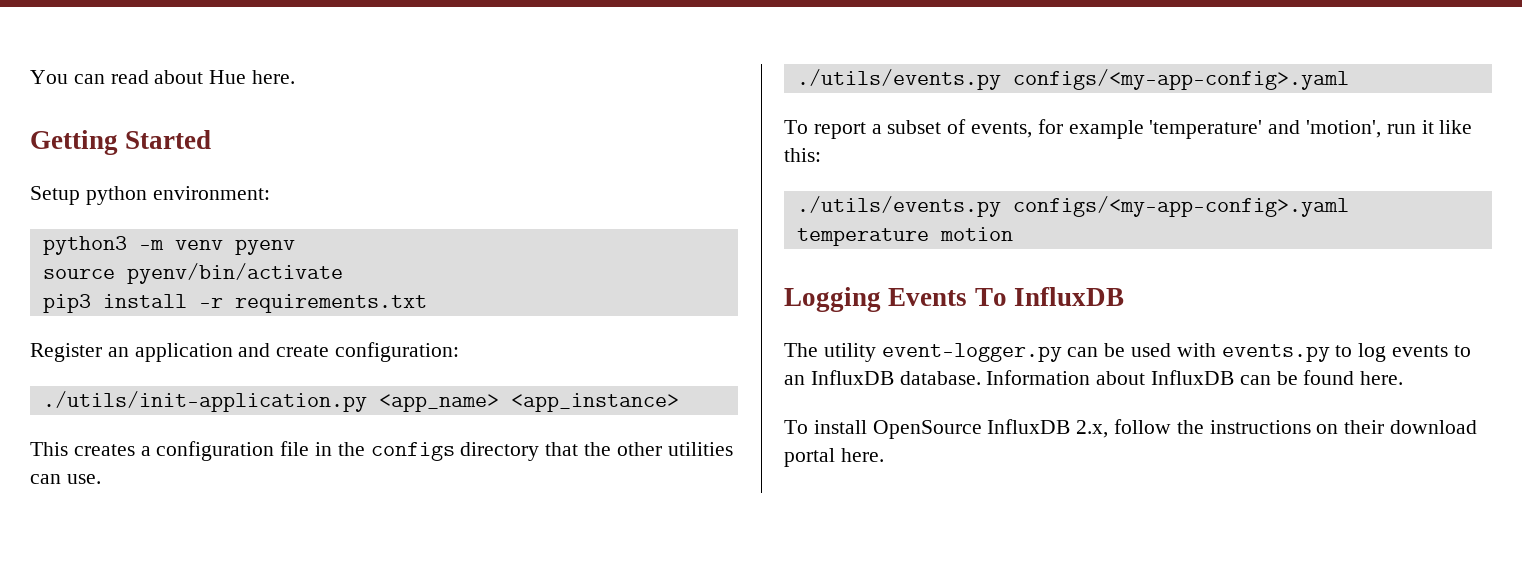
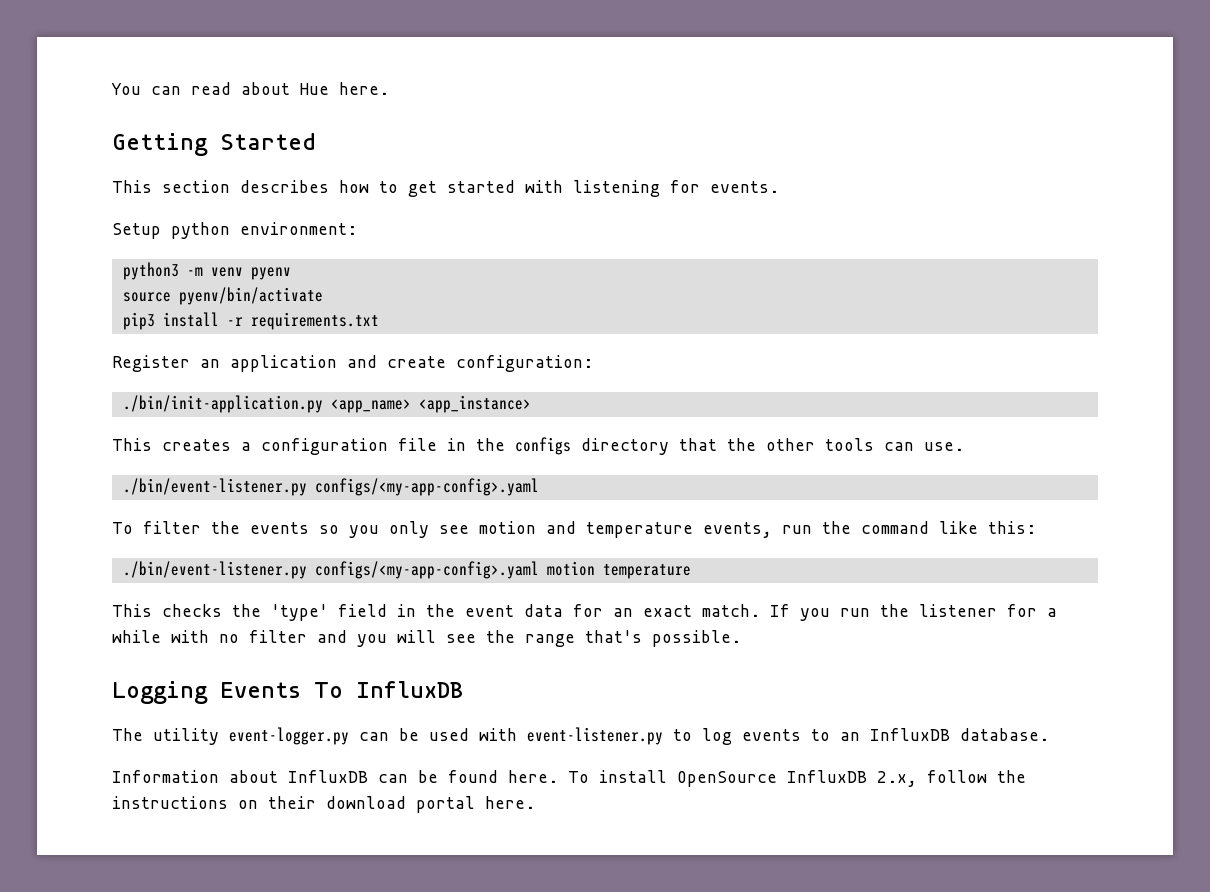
+ This section describes how to get started with listening for events.
- ./utils/init-application.py <app_name> <app_instance>
+ ./bin/init-application.py <app_name> <app_instance>
- This creates a configuration file in the configs directory that the other utilities can use.
- ./utils/events.py configs/<my-app-config>.yaml
+ This creates a configuration file in the configs directory that the other tools can use.
+ ./bin/event-listener.py configs/<my-app-config>.yaml
- To report a subset of events, for example 'temperature' and 'motion', run it like this:
- ./utils/events.py configs/<my-app-config>.yaml temperature motion
+ To filter the events so you only see motion and temperature events, run the command like this:
+ ./bin/event-listener.py configs/<my-app-config>.yaml motion temperature
+ This checks the 'type' field in the event data for an exact match. If you run the listener for a while with no filter and you will see the range that's possible.
- The utility event-logger.py can be used with events.py to log events to an InfluxDB database. Information about InfluxDB can be found here.
- To install OpenSource InfluxDB 2.x, follow the instructions on their download portal here.
+ The utility event-logger.py can be used with event-listener.py to log events to an InfluxDB database.
+ Information about InfluxDB can be found here. To install OpenSource InfluxDB 2.x, follow the instructions on their download portal here.

